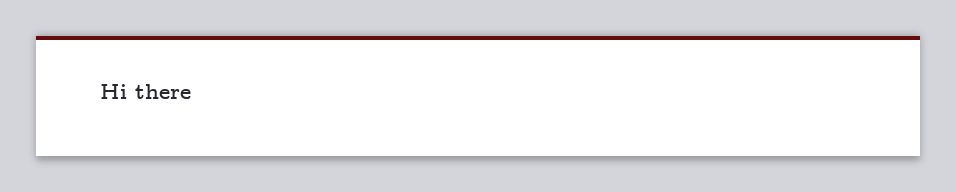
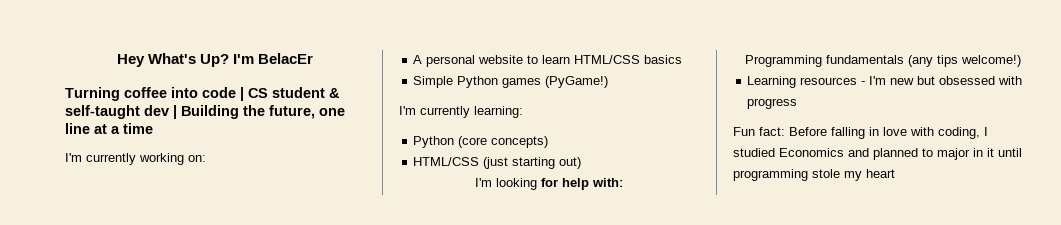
- Hi there
+ Hey What's Up? I'm BelacEr
+ Turning coffee into code | CS student & self-taught dev | Building the future, one line at a time
+ I'm currently working on:
+ A personal website to learn HTML/CSS basics
+ Simple Python games (PyGame!)
+ I'm currently learning:
+ Python (core concepts)
+ HTML/CSS (just starting out)
+ I'm looking for help with:
+ Programming fundamentals (any tips welcome!)
+ Learning resources - I'm new but obsessed with progress
+ Fun fact: Before falling in love with coding, I studied Economics and planned to major in it until programming stole my heart

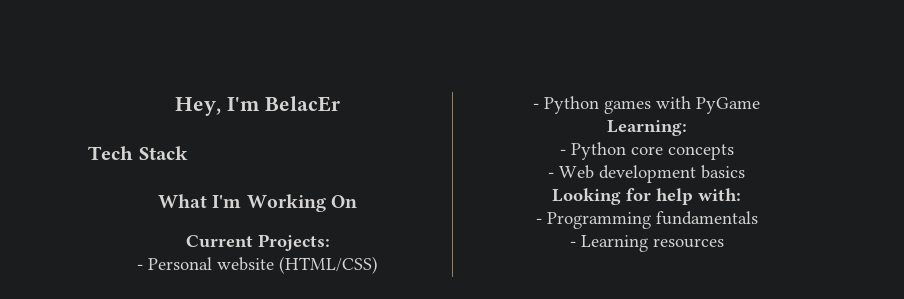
- Hey What's Up? I'm BelacEr
+ Hey, I'm BelacEr
- Turning coffee into code | CS student & self-taught dev | Building the future, one line at a time
- I'm currently working on:
- A personal website to learn HTML/CSS basics
- Simple Python games (PyGame!)
- I'm currently learning:
- Python (core concepts)
- HTML/CSS (just starting out)
- I'm looking for help with:
+ Tech Stack
+ What I'm Working On
+ Current Projects:
+ - Personal website (HTML/CSS)
+ - Python games with PyGame
+ Learning:
+ - Python core concepts
+ - Web development basics
+ Looking for help with:
- Programming fundamentals (any tips welcome!)
- Learning resources - I'm new but obsessed with progress
- Fun fact: Before falling in love with coding, I studied Economics and planned to major in it until programming stole my heart
+ - Programming fundamentals
+ - Learning resources

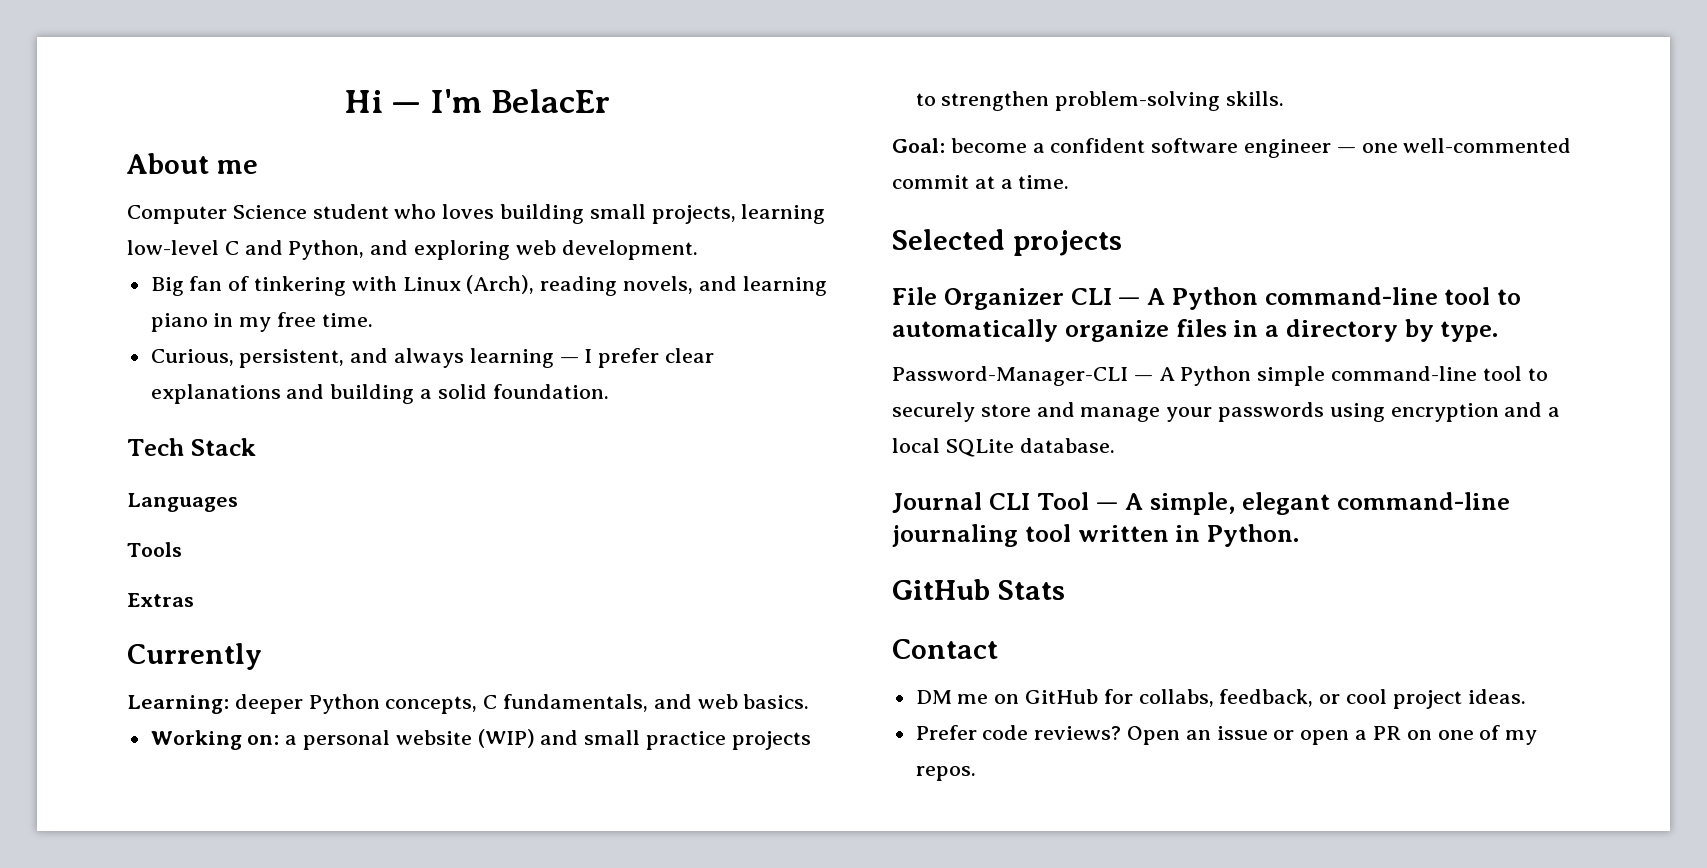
- Hey, I'm BelacEr
+ Hi — I'm BelacEr
+ About me
+ Computer Science student who loves building small projects, learning low-level C and Python, and exploring web development.
+ Big fan of tinkering with Linux (Arch), reading novels, and learning piano in my free time.
+ Curious, persistent, and always learning — I prefer clear explanations and building a solid foundation.
  Tech Stack
- What I'm Working On
- Current Projects:
- - Personal website (HTML/CSS)
- - Python games with PyGame
- Learning:
- - Python core concepts
- - Web development basics
- Looking for help with:
- - Programming fundamentals
- - Learning resources
+ Languages
+ Tools
+ Extras
+ Currently
+ Learning: deeper Python concepts, C fundamentals, and web basics.
+ Working on: a personal website (WIP) and small practice projects to strengthen problem-solving skills.
+ Goal: become a confident software engineer — one well-commented commit at a time.
+ Selected projects
+ File Organizer CLI — A Python command-line tool to automatically organize files in a directory by type.
+ Password-Manager-CLI — A Python simple command-line tool to securely store and manage your passwords using encryption and a local SQLite database.
+ Journal CLI Tool — A simple, elegant command-line journaling tool written in Python.
+ GitHub Stats
+ Contact
+ DM me on GitHub for collabs, feedback, or cool project ideas.
+ Prefer code reviews? Open an issue or open a PR on one of my repos.

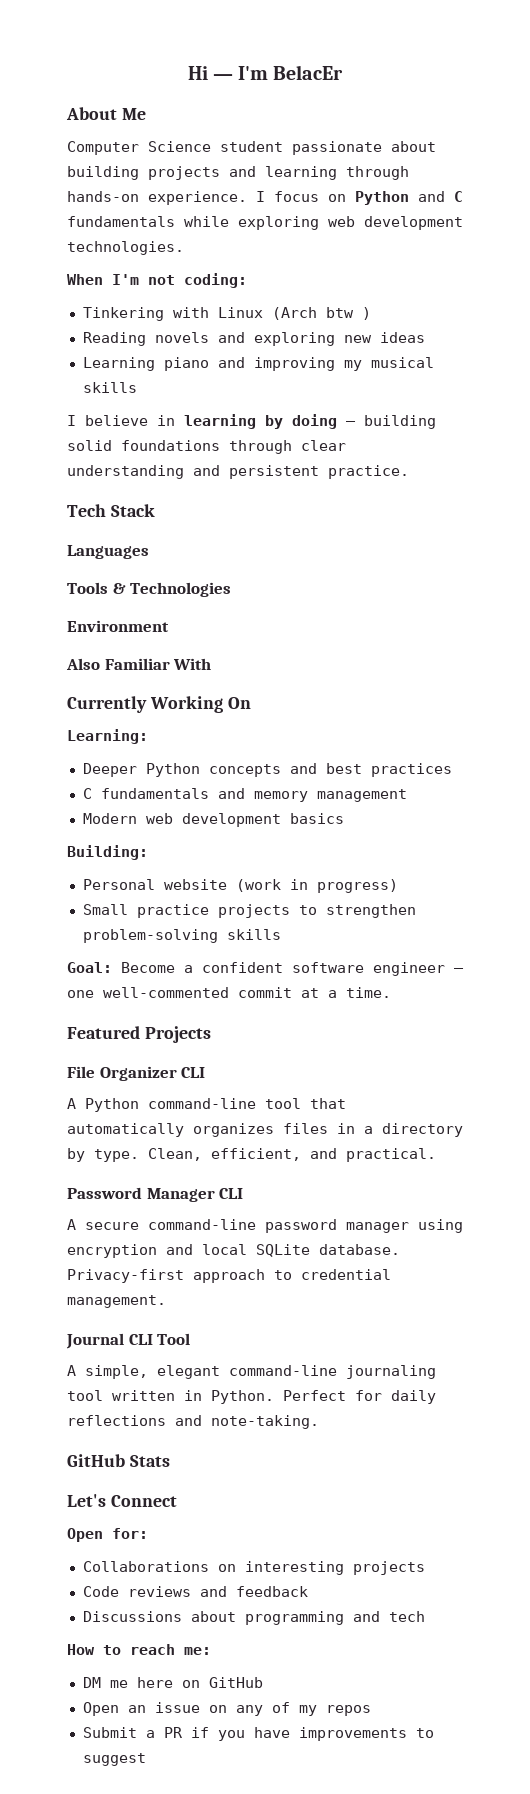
- About me
+ About Me
- Computer Science student who loves building small projects, learning low-level C and Python, and exploring web development.
- Big fan of tinkering with Linux (Arch), reading novels, and learning piano in my free time.
- Curious, persistent, and always learning — I prefer clear explanations and building a solid foundation.
+ Computer Science student passionate about building projects and learning through hands-on experience. I focus on Python and C fundamentals while exploring web development technologies.
+ When I'm not coding:
+ Tinkering with Linux (Arch btw )
+ Reading novels and exploring new ideas
+ Learning piano and improving my musical skills
+ I believe in learning by doing — building solid foundations through clear understanding and persistent practice.
  Tech Stack
  Languages
- Tools
- Extras
+ Tools & Technologies
+ Environment
+ Also Familiar With
- Currently
+ Currently Working On
- Learning: deeper Python concepts, C fundamentals, and web basics.
- Working on: a personal website (WIP) and small practice projects to strengthen problem-solving skills.
+ Learning:
+ Deeper Python concepts and best practices
+ C fundamentals and memory management
+ Modern web development basics
+ Building:
+ Personal website (work in progress)
+ Small practice projects to strengthen problem-solving skills
- Goal: become a confident software engineer — one well-commented commit at a time.
+ Goal: Become a confident software engineer — one well-commented commit at a time.
- Selected projects
+ Featured Projects
- File Organizer CLI — A Python command-line tool to automatically organize files in a directory by type.
- Password-Manager-CLI — A Python simple command-line tool to securely store and manage your passwords using encryption and a local SQLite database.
+ File Organizer CLI
+ A Python command-line tool that automatically organizes files in a directory by type. Clean, efficient, and practical.
+ Password Manager CLI
+ A secure command-line password manager using encryption and local SQLite database. Privacy-first approach to credential management.
- Journal CLI Tool — A simple, elegant command-line journaling tool written in Python.
+ Journal CLI Tool
+ A simple, elegant command-line journaling tool written in Python. Perfect for daily reflections and note-taking.
  GitHub Stats
- Contact
+ Let's Connect
+ Open for:
+ Collaborations on interesting projects
+ Code reviews and feedback
+ Discussions about programming and tech
+ How to reach me:
- DM me on GitHub for collabs, feedback, or cool project ideas.
- Prefer code reviews? Open an issue or open a PR on one of my repos.
+ DM me here on GitHub
+ Open an issue on any of my repos
+ Submit a PR if you have improvements to suggest

